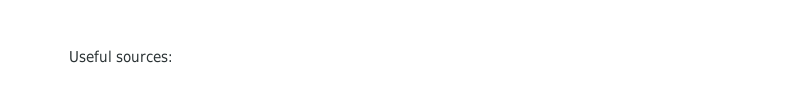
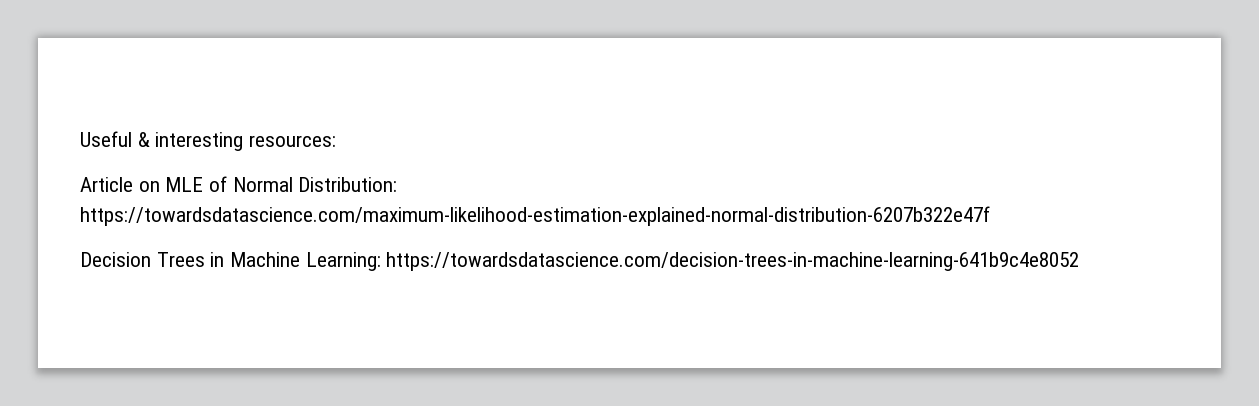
- Useful sources:
+ Useful & interesting resources:
+ Article on MLE of Normal Distribution: https://towardsdatascience.com/maximum-likelihood-estimation-explained-normal-distribution-6207b322e47f
+ Decision Trees in Machine Learning: https://towardsdatascience.com/decision-trees-in-machine-learning-641b9c4e8052

